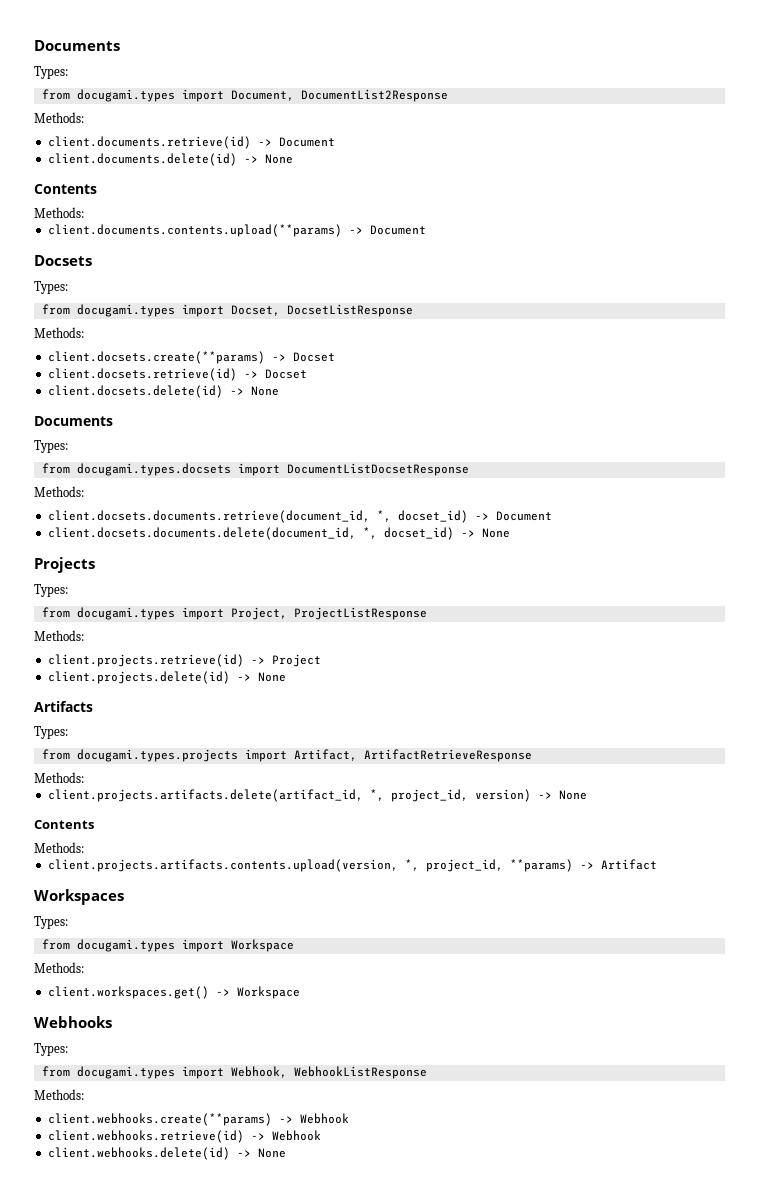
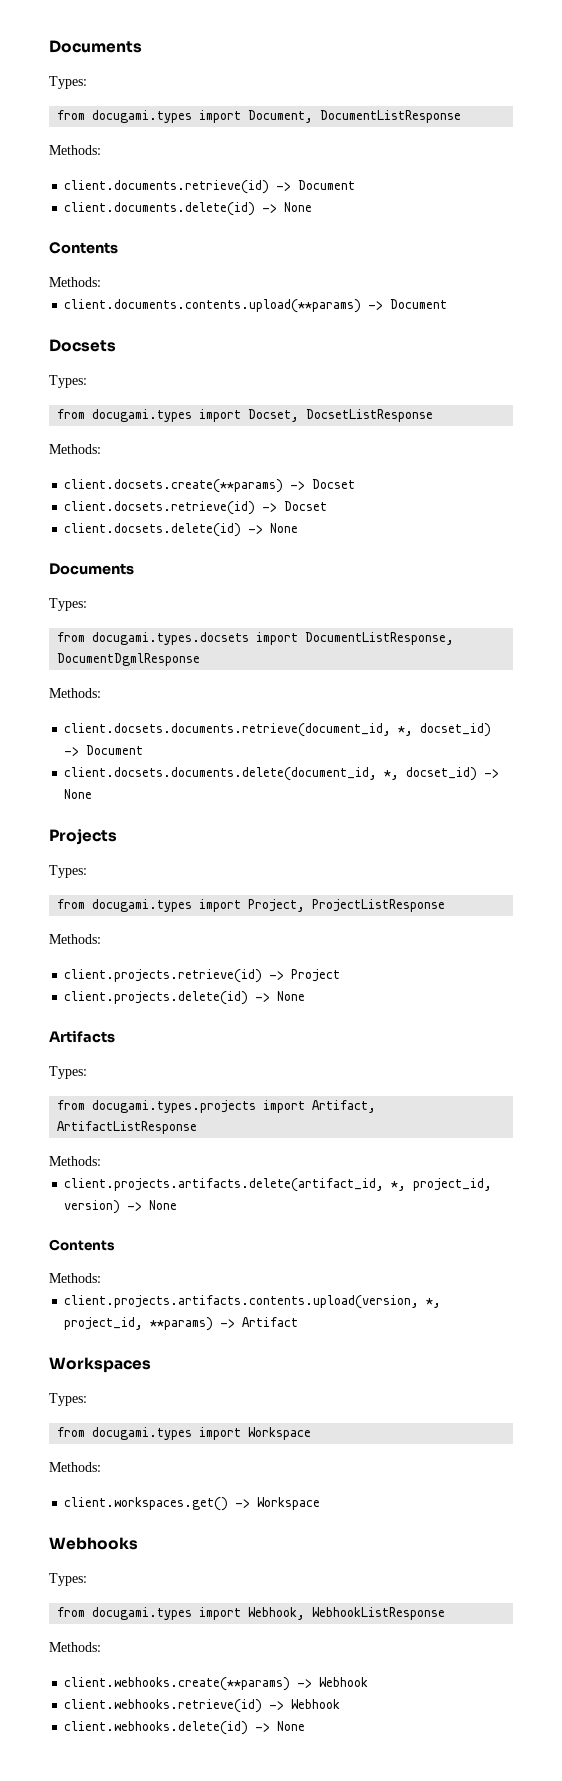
- from docugami.types import Document, DocumentList2Response
+ from docugami.types import Document, DocumentListResponse
- from docugami.types.docsets import DocumentListDocsetResponse
+ from docugami.types.docsets import DocumentListResponse, DocumentDgmlResponse
- from docugami.types.projects import Artifact, ArtifactRetrieveResponse
+ from docugami.types.projects import Artifact, ArtifactListResponse

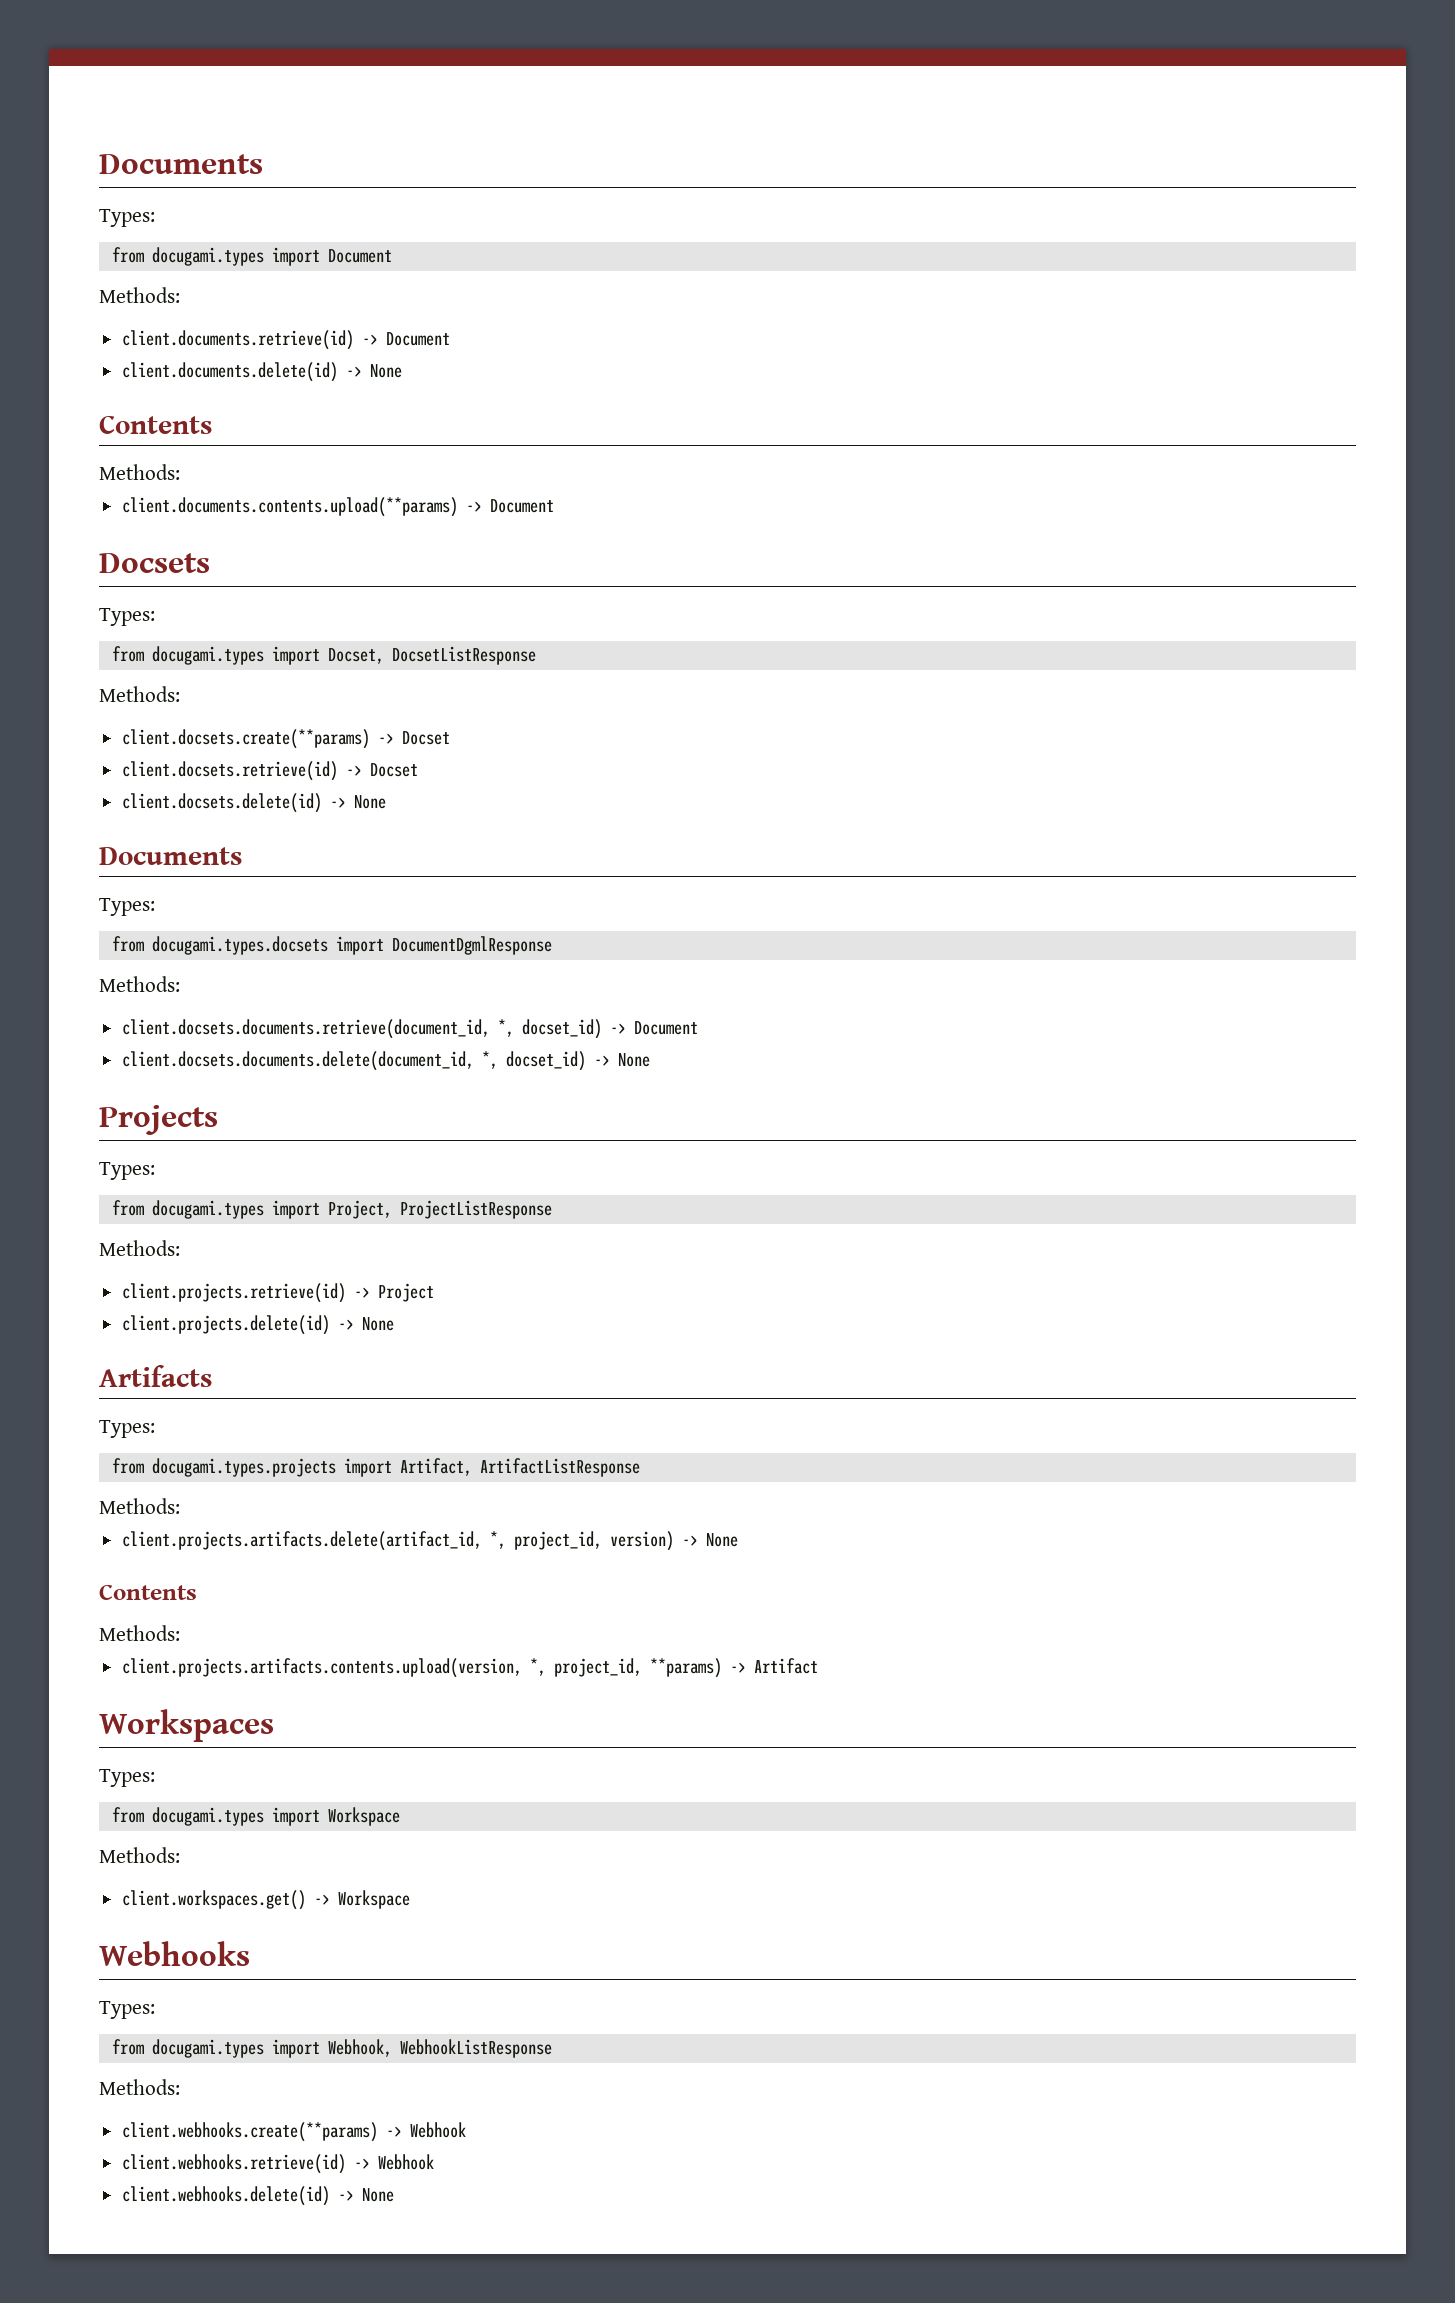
- from docugami.types import Document, DocumentListResponse
+ from docugami.types import Document
- from docugami.types.docsets import DocumentListResponse, DocumentDgmlResponse
+ from docugami.types.docsets import DocumentDgmlResponse

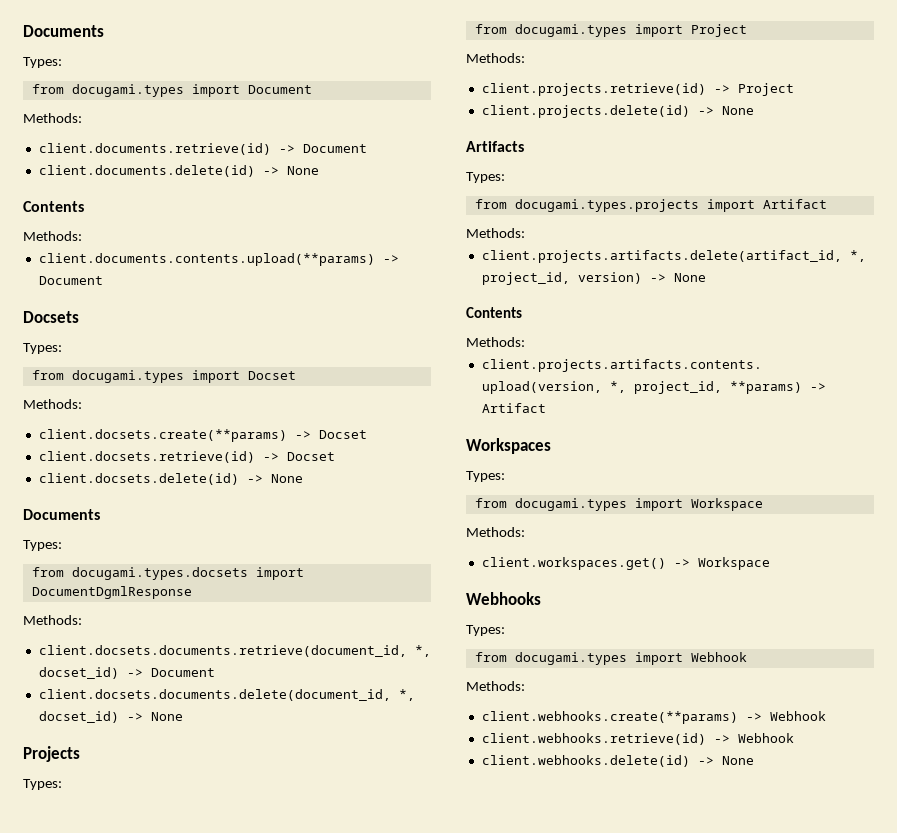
- from docugami.types import Docset, DocsetListResponse
+ from docugami.types import Docset
- from docugami.types import Project, ProjectListResponse
+ from docugami.types import Project
- from docugami.types.projects import Artifact, ArtifactListResponse
+ from docugami.types.projects import Artifact
- from docugami.types import Webhook, WebhookListResponse
+ from docugami.types import Webhook

